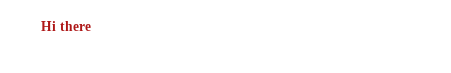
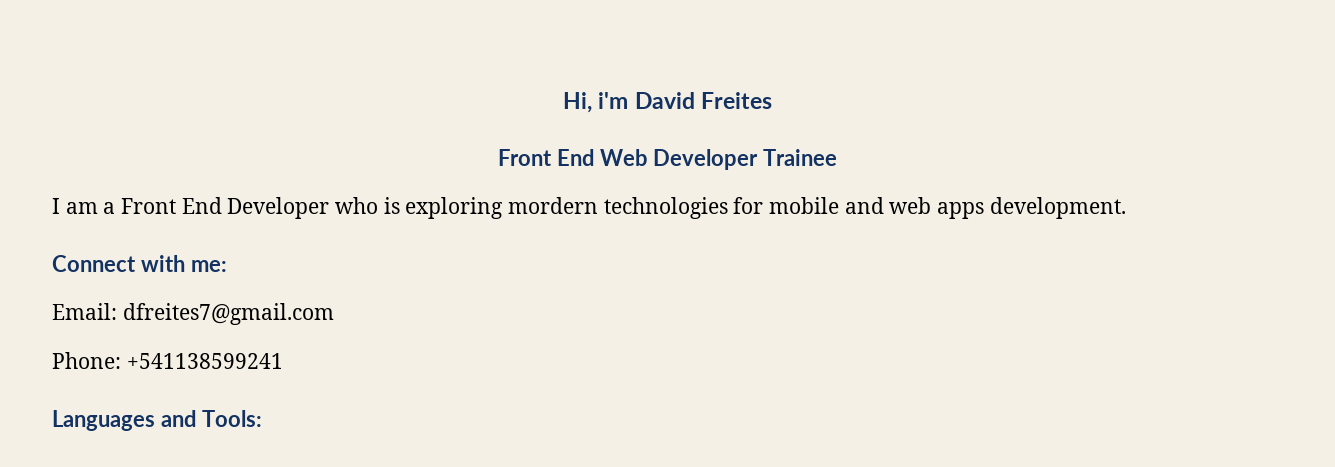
- Hi there
+ Hi, i'm David Freites
+ Front End Web Developer Trainee
+ I am a Front End Developer who is exploring mordern technologies for mobile and web apps development.
+ Connect with me:
+ Email: dfreites7@gmail.com
+ Phone: +541138599241
+ Languages and Tools:

